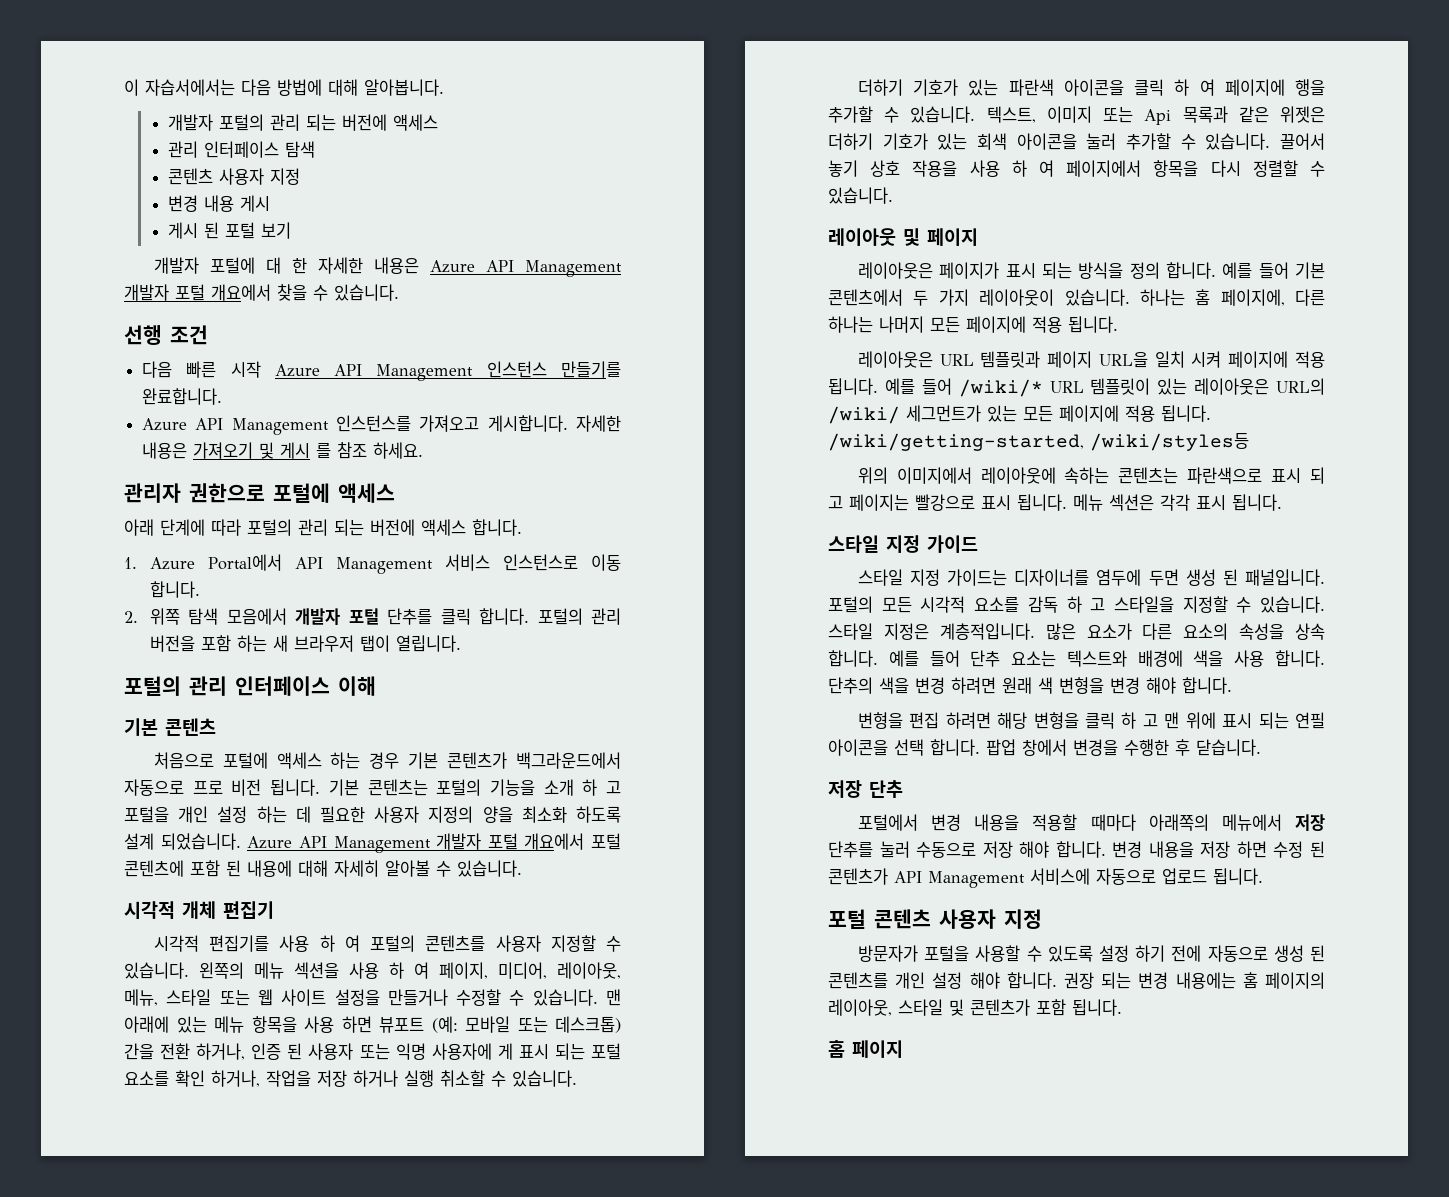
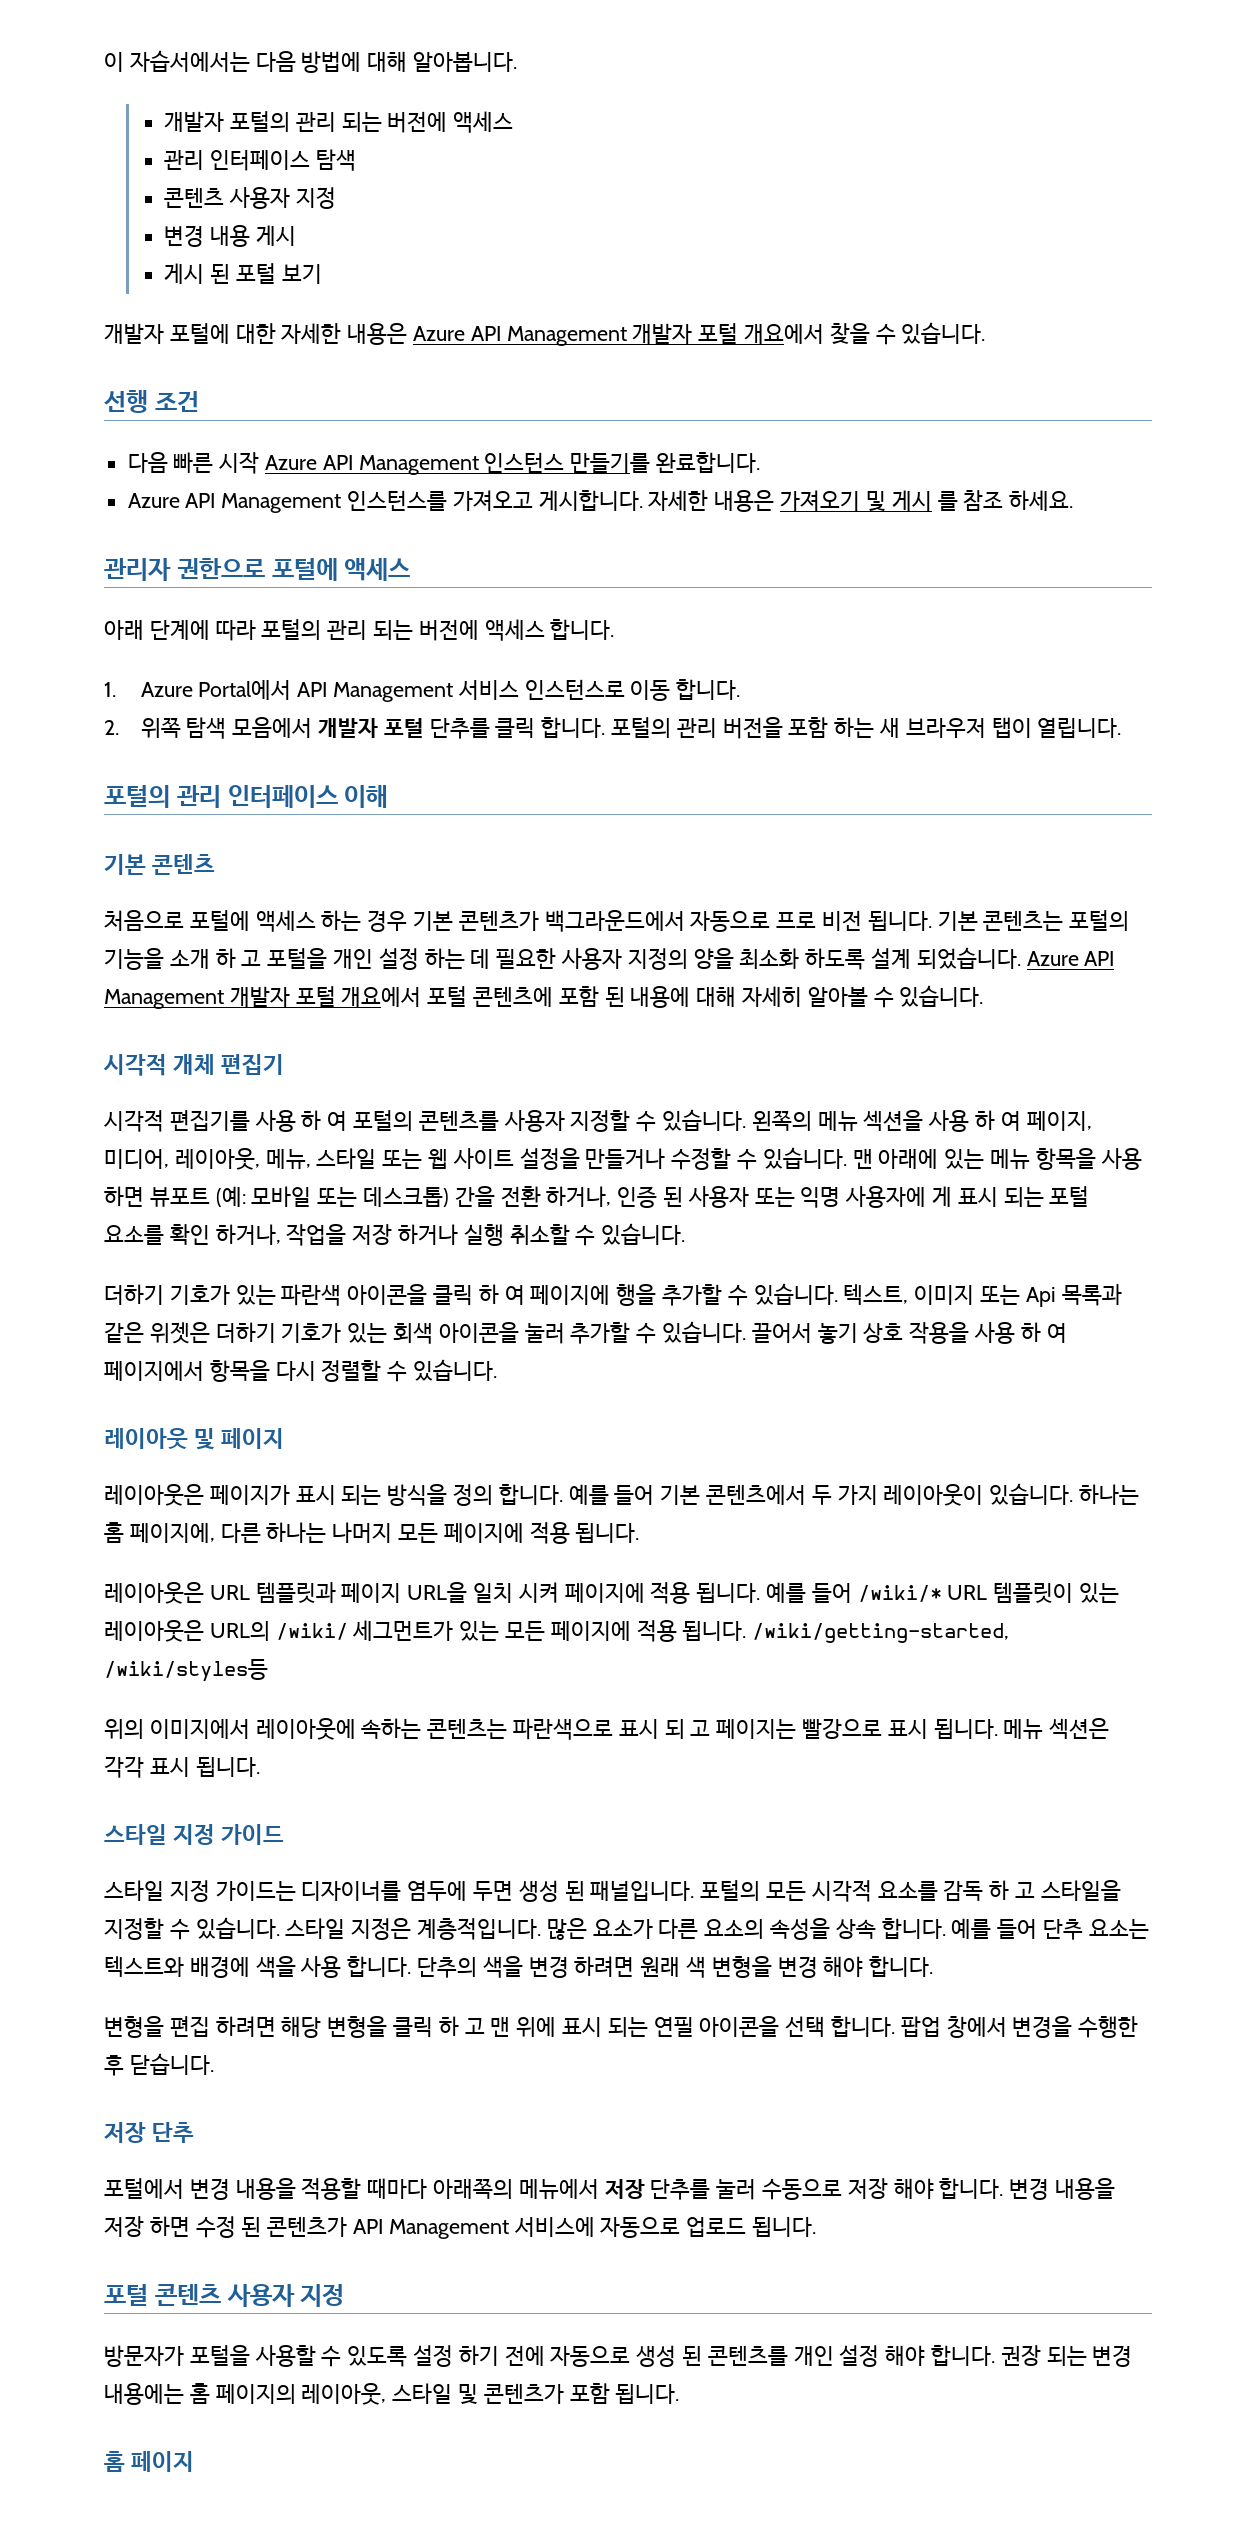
- 개발자 포털에 대 한 자세한 내용은 Azure API Management 개발자 포털 개요에서 찾을 수 있습니다.
+ 개발자 포털에 대한 자세한 내용은 Azure API Management 개발자 포털 개요에서 찾을 수 있습니다.

